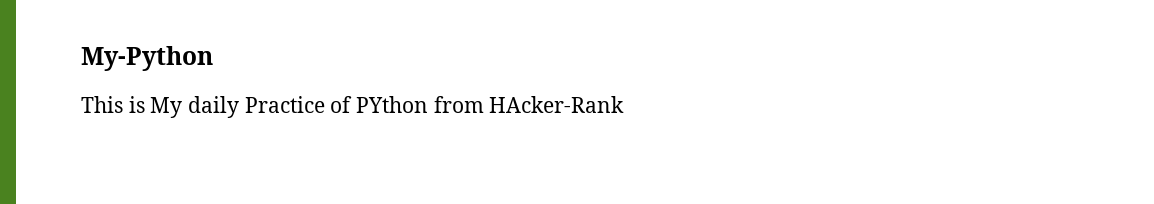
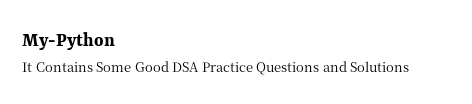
- This is My daily Practice of PYthon from HAcker-Rank
+ It Contains Some Good DSA Practice Questions and Solutions

